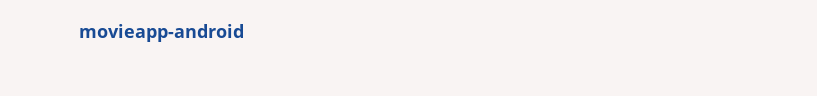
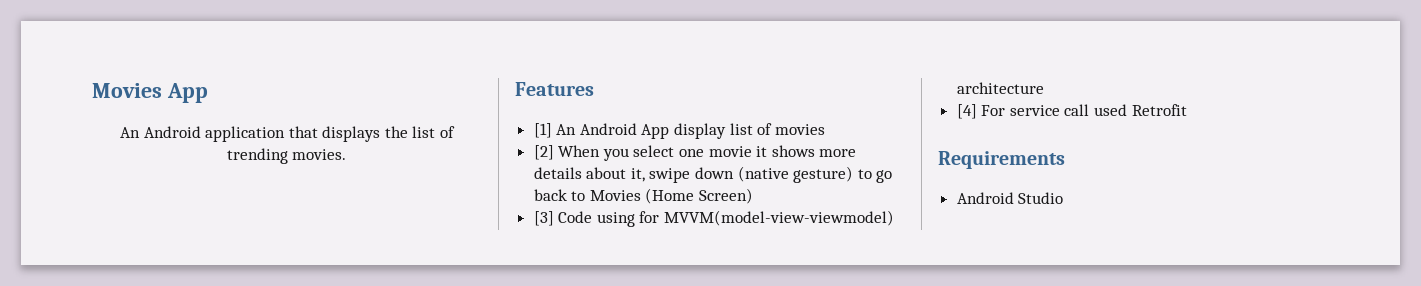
- movieapp-android
+ Movies App
+ An Android application that displays the list of trending movies.
+ Features
+ [1] An Android App display list of movies
+ [2] When you select one movie it shows more details about it, swipe down (native gesture) to go back to Movies (Home Screen)
+ [3] Code using for MVVM(model-view-viewmodel) architecture
+ [4] For service call used Retrofit
+ Requirements
+ Android Studio

